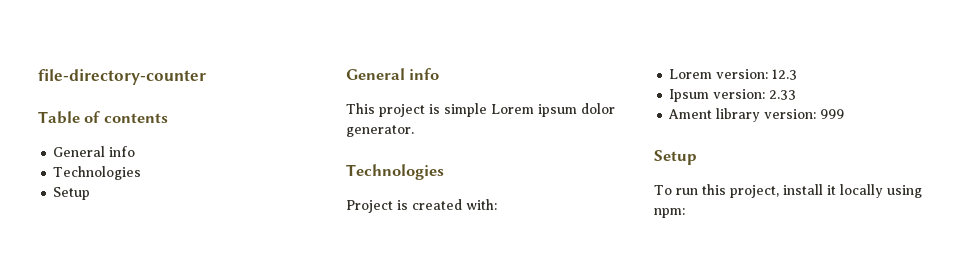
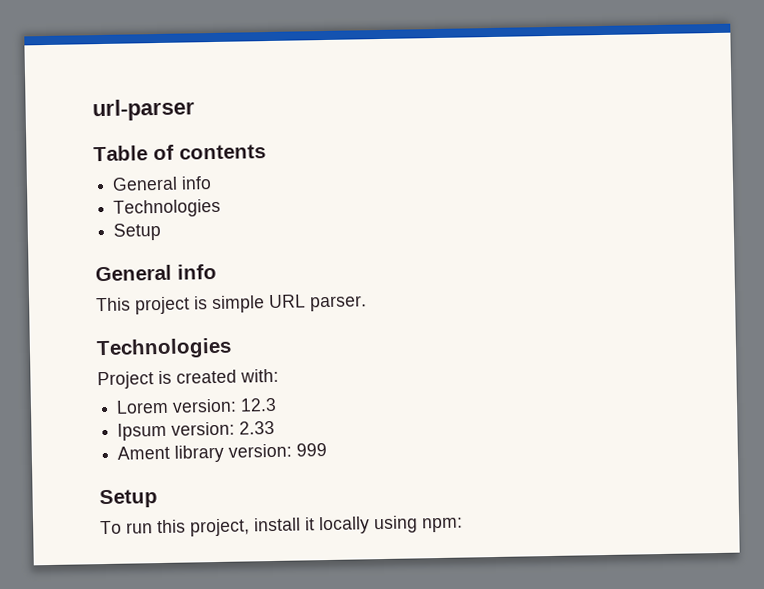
- file-directory-counter
+ url-parser
- This project is simple Lorem ipsum dolor generator.
+ This project is simple URL parser.

